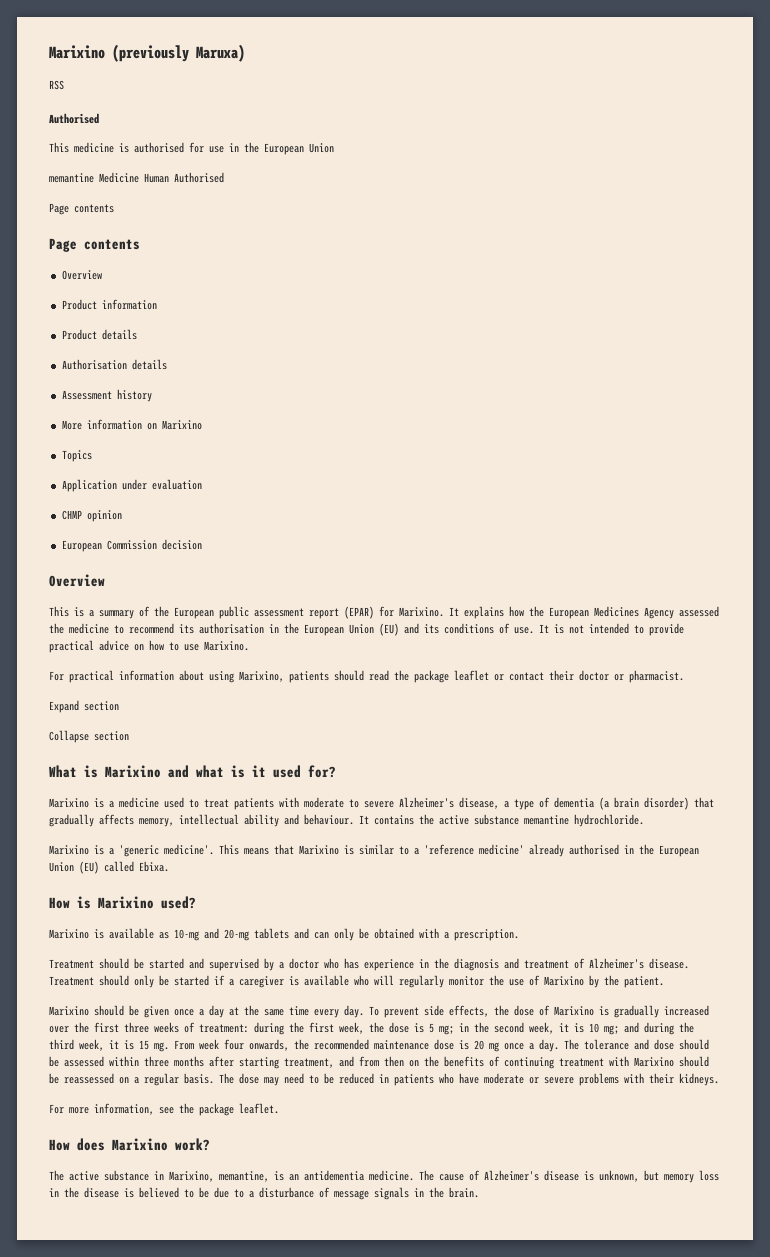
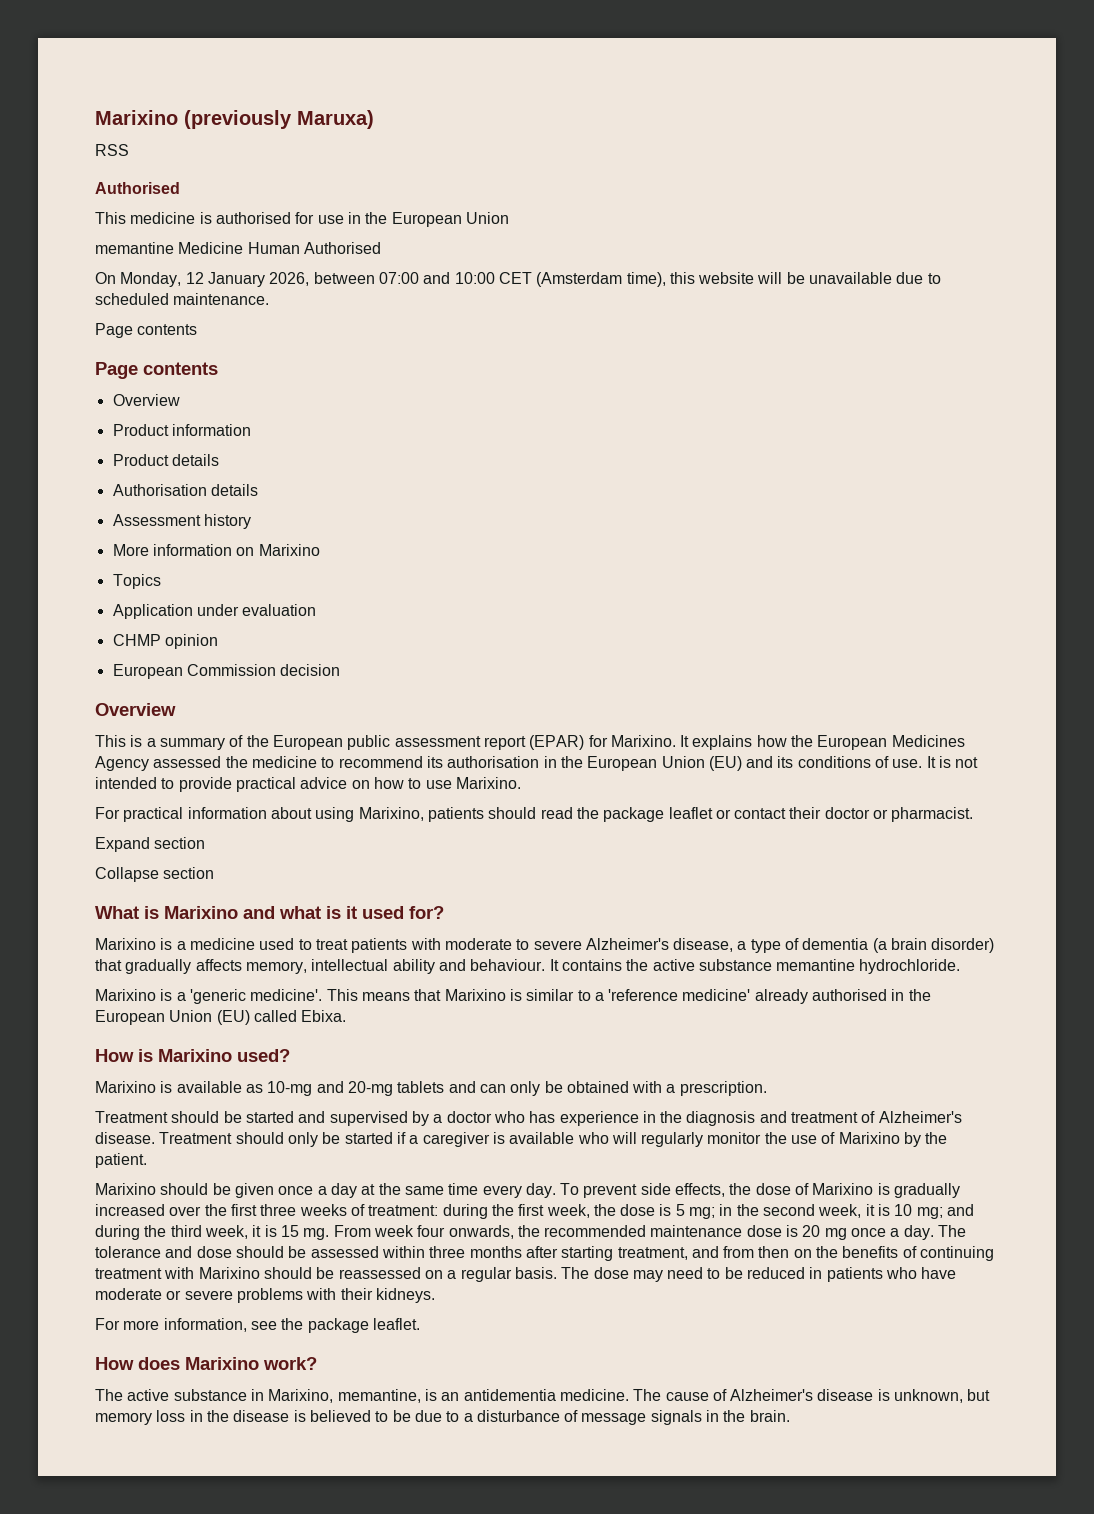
+ On Monday, 12 January 2026, between 07:00 and 10:00 CET (Amsterdam time), this website will be unavailable due to scheduled maintenance.

